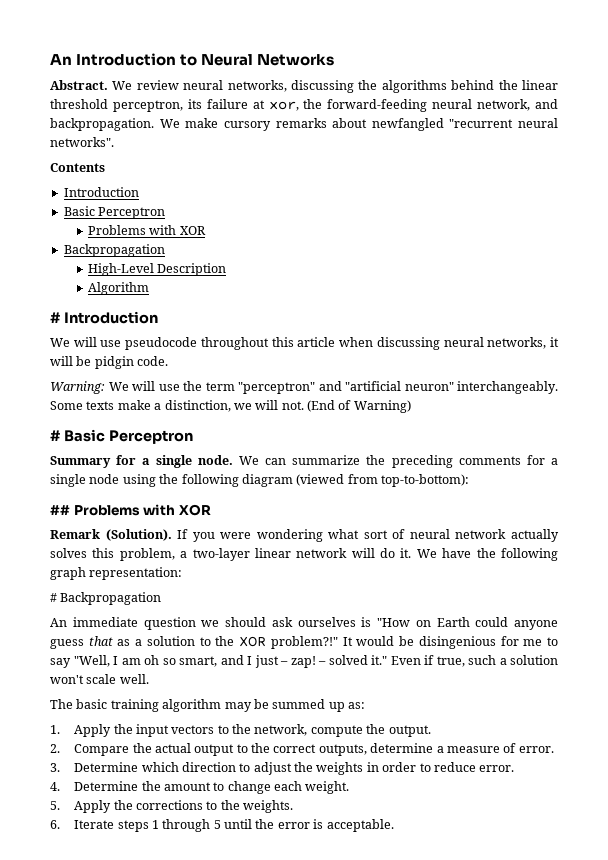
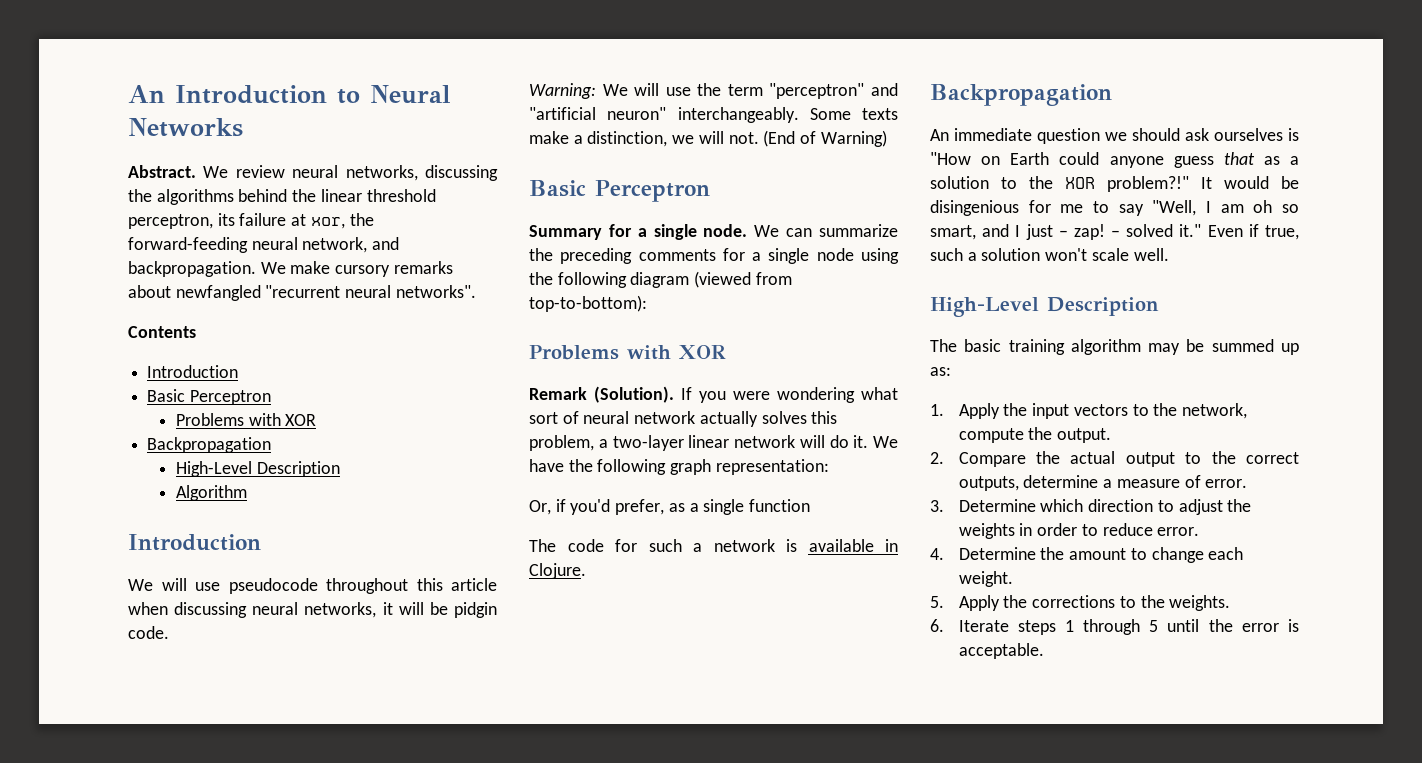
  Algorithm
- # Introduction
+ Introduction
  (End of Warning)
- # Basic Perceptron
+ Basic Perceptron
  We can summarize the preceding comments for a single node using the following diagram (viewed from top-to-bottom):
- ## Problems with XOR
+ Problems with XOR
- # Backpropagation
+ Or, if you'd prefer, as a single function
+ The code for such a network is available in Clojure.
+ Backpropagation
  Even if true, such a solution won't scale well.
+ High-Level Description

